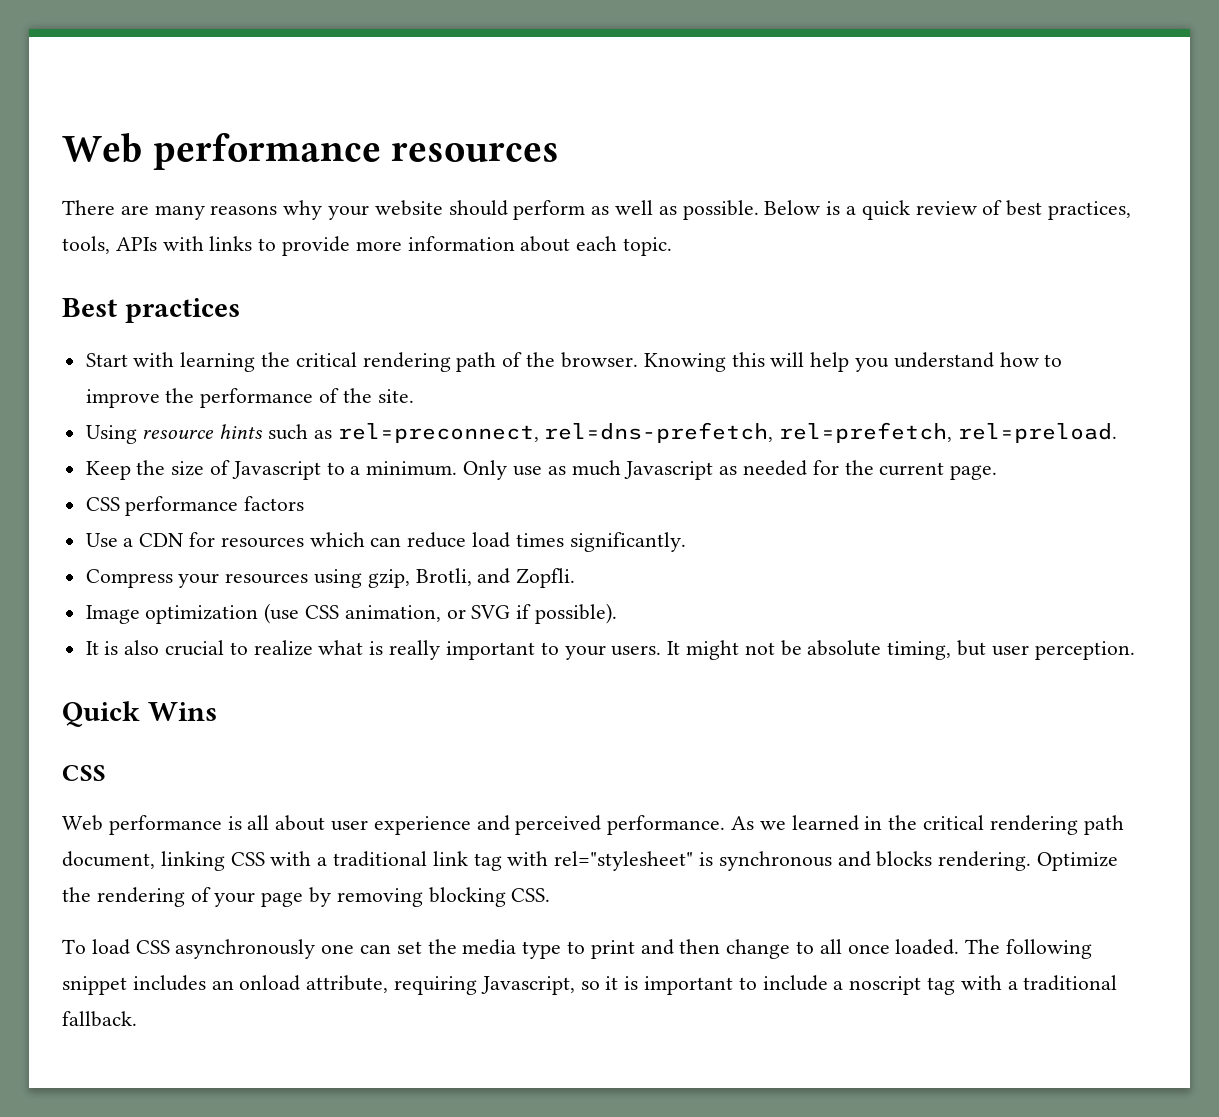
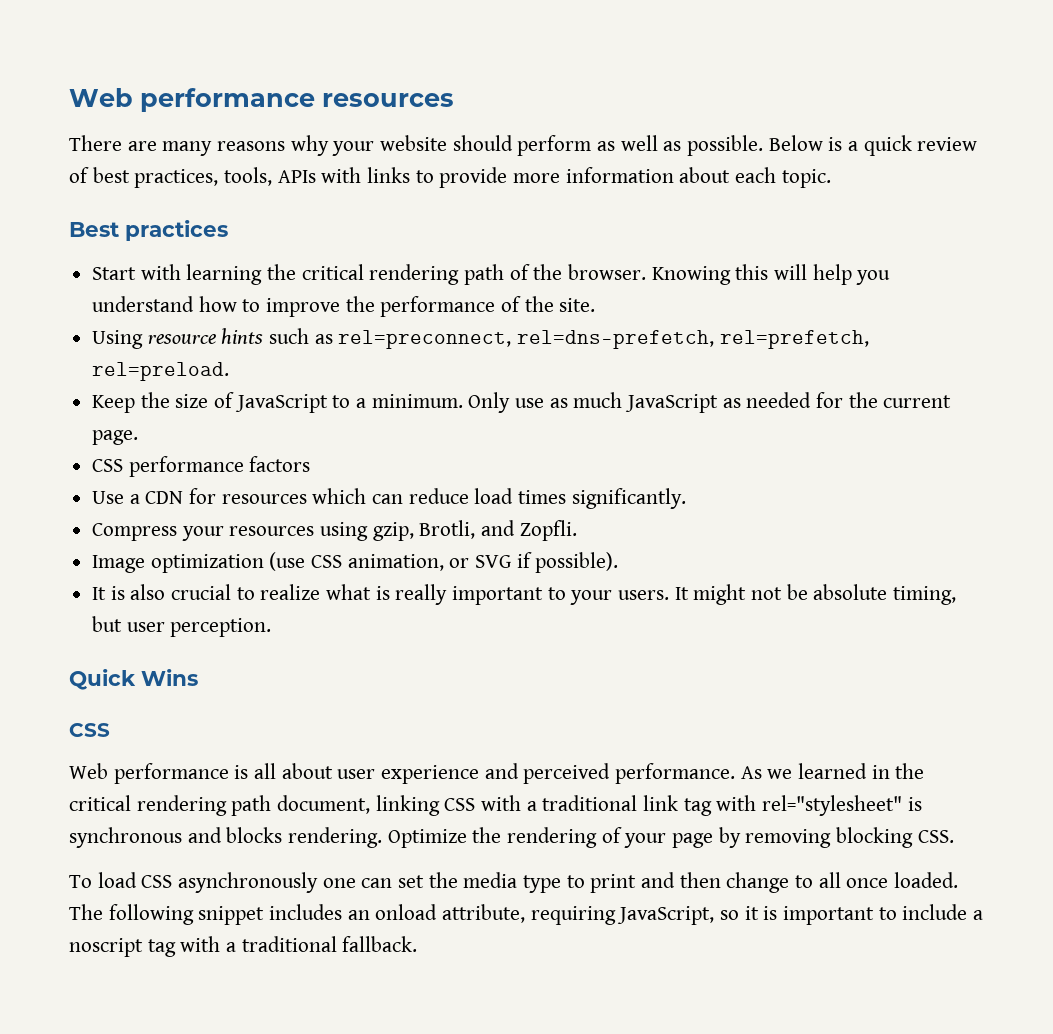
- Keep the size of Javascript to a minimum.
+ Keep the size of JavaScript to a minimum.
- Only use as much Javascript as needed for the current page.
+ Only use as much JavaScript as needed for the current page.
- The following snippet includes an onload attribute, requiring Javascript, so it is important to include a noscript tag with a traditional fallback.
+ The following snippet includes an onload attribute, requiring JavaScript, so it is important to include a noscript tag with a traditional fallback.

